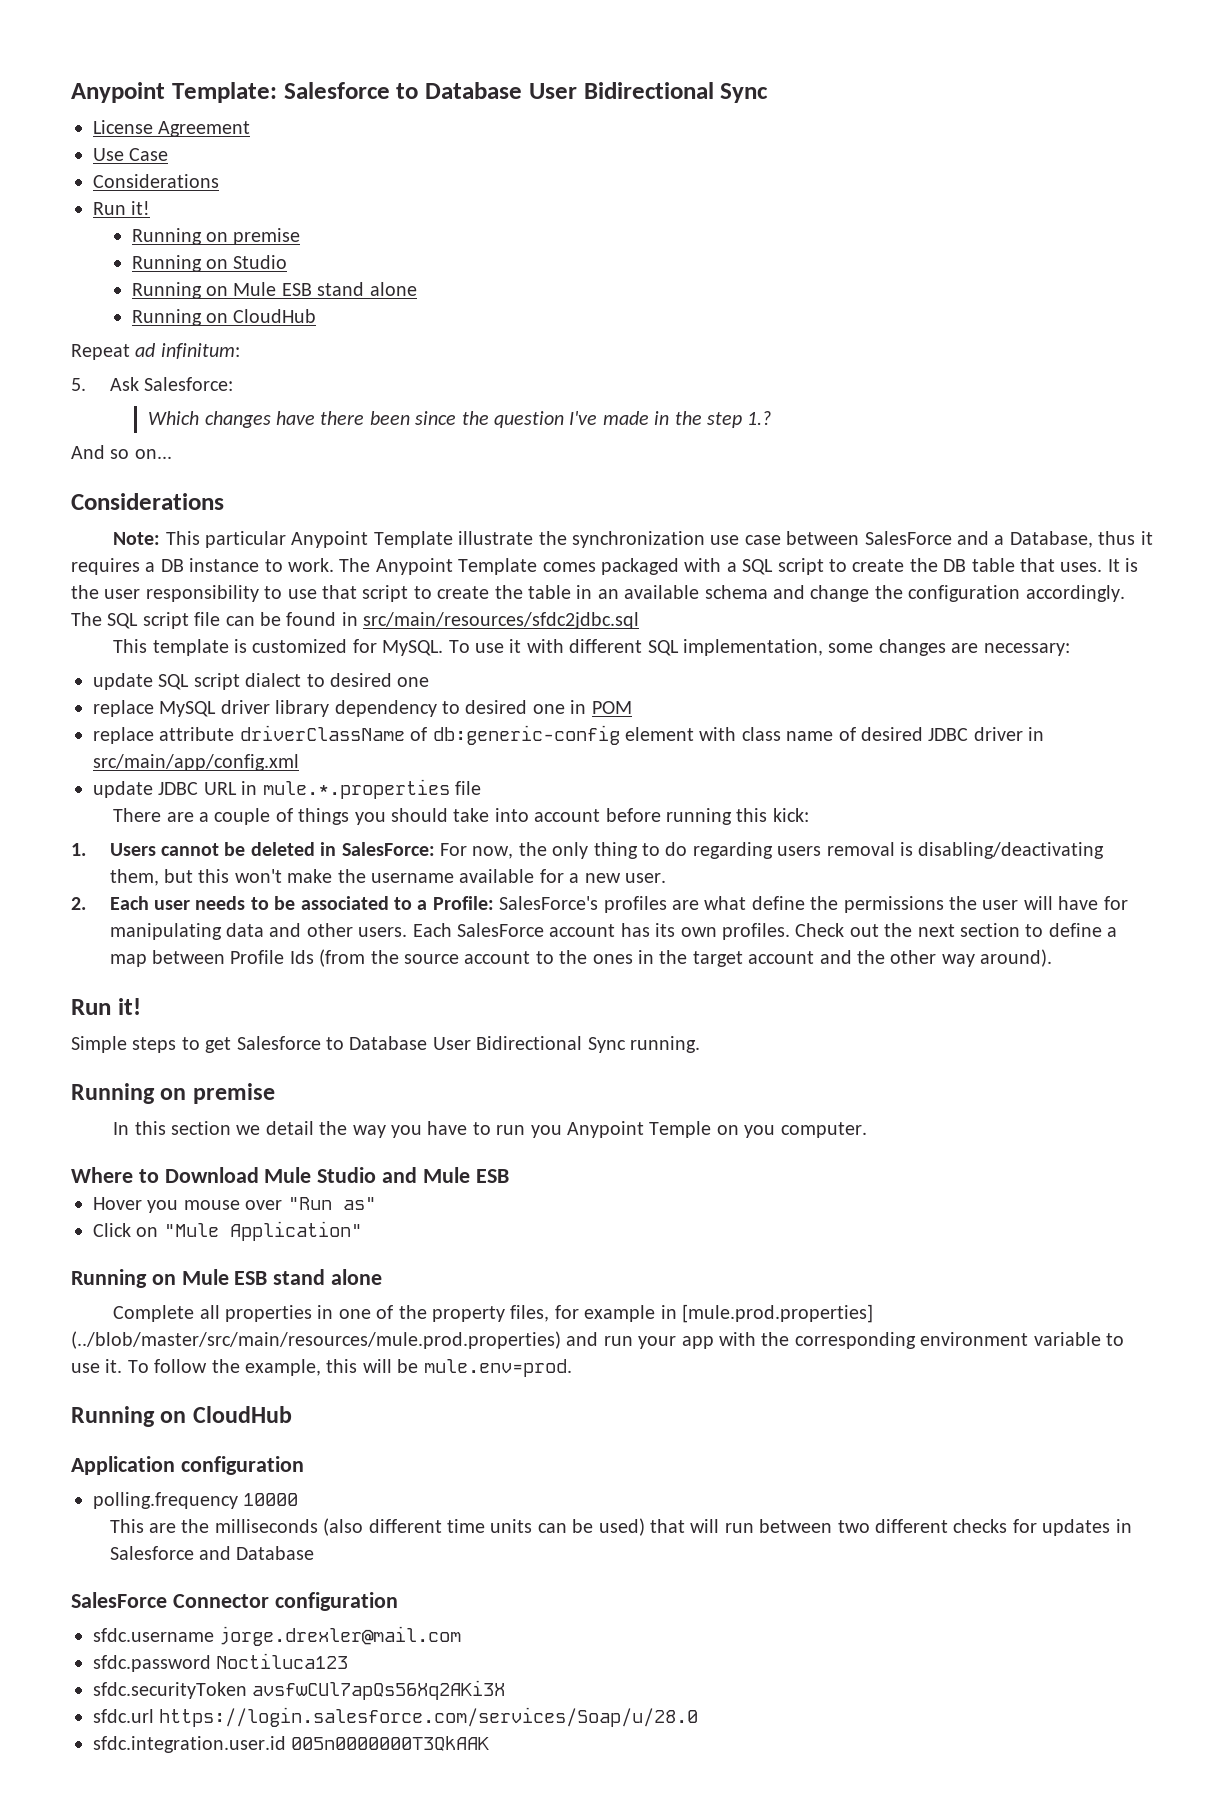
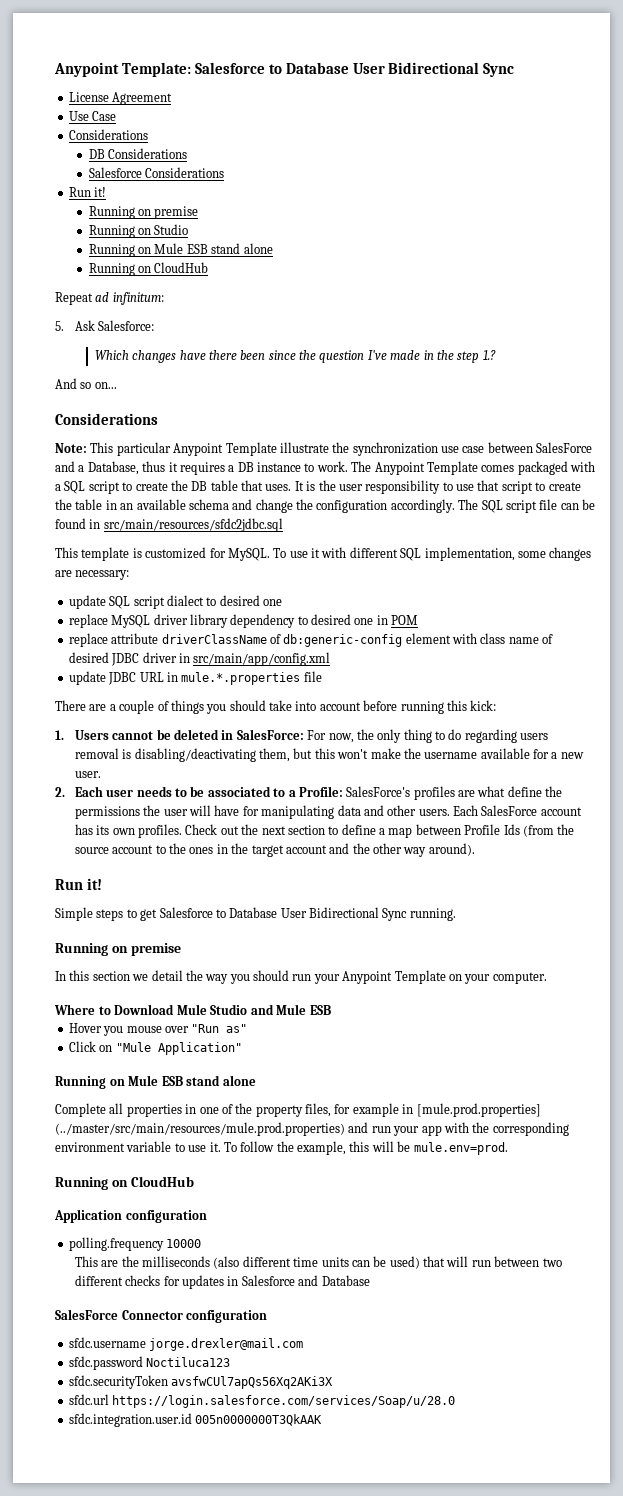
+ DB Considerations
+ Salesforce Considerations
- In this section we detail the way you have to run you Anypoint Temple on you computer.
+ In this section we detail the way you should run your Anypoint Template on your computer.
- Complete all properties in one of the property files, for example in [mule.prod.properties] (../blob/master/src/main/resources/mule.prod.properties) and run your app with the corresponding environment variable to use it.
+ Complete all properties in one of the property files, for example in [mule.prod.properties] (../master/src/main/resources/mule.prod.properties) and run your app with the corresponding environment variable to use it.

